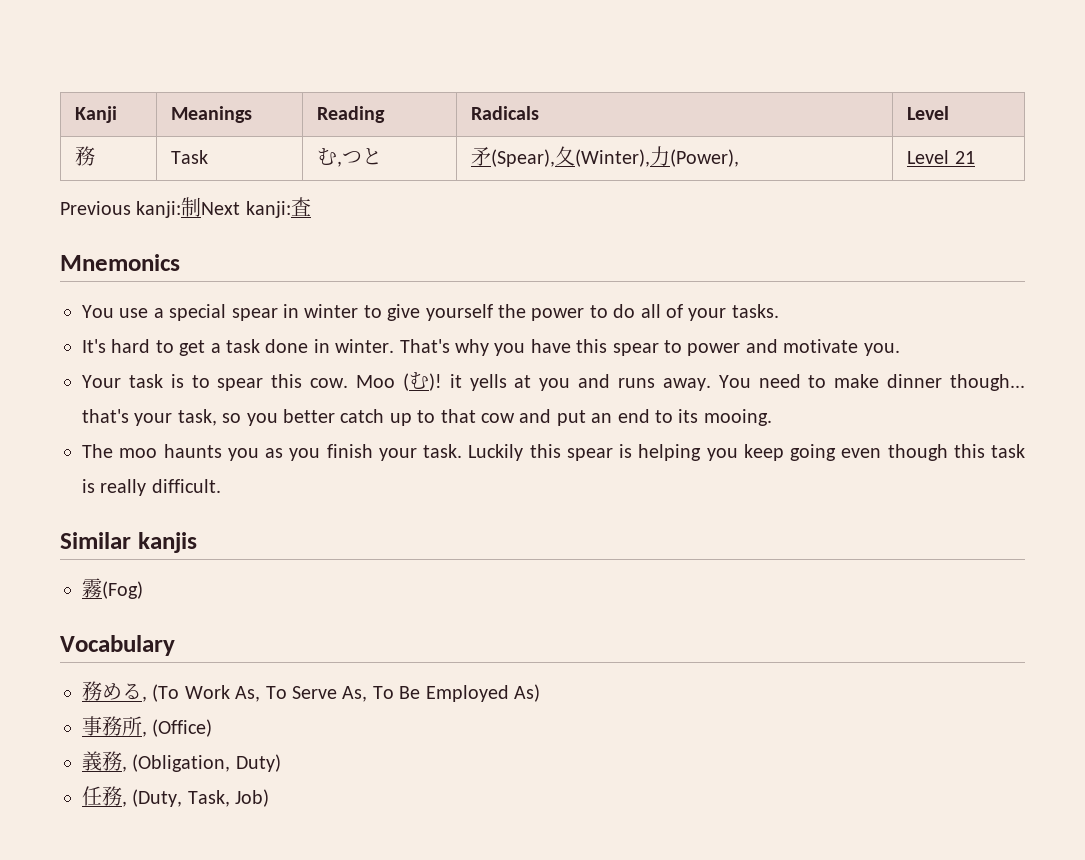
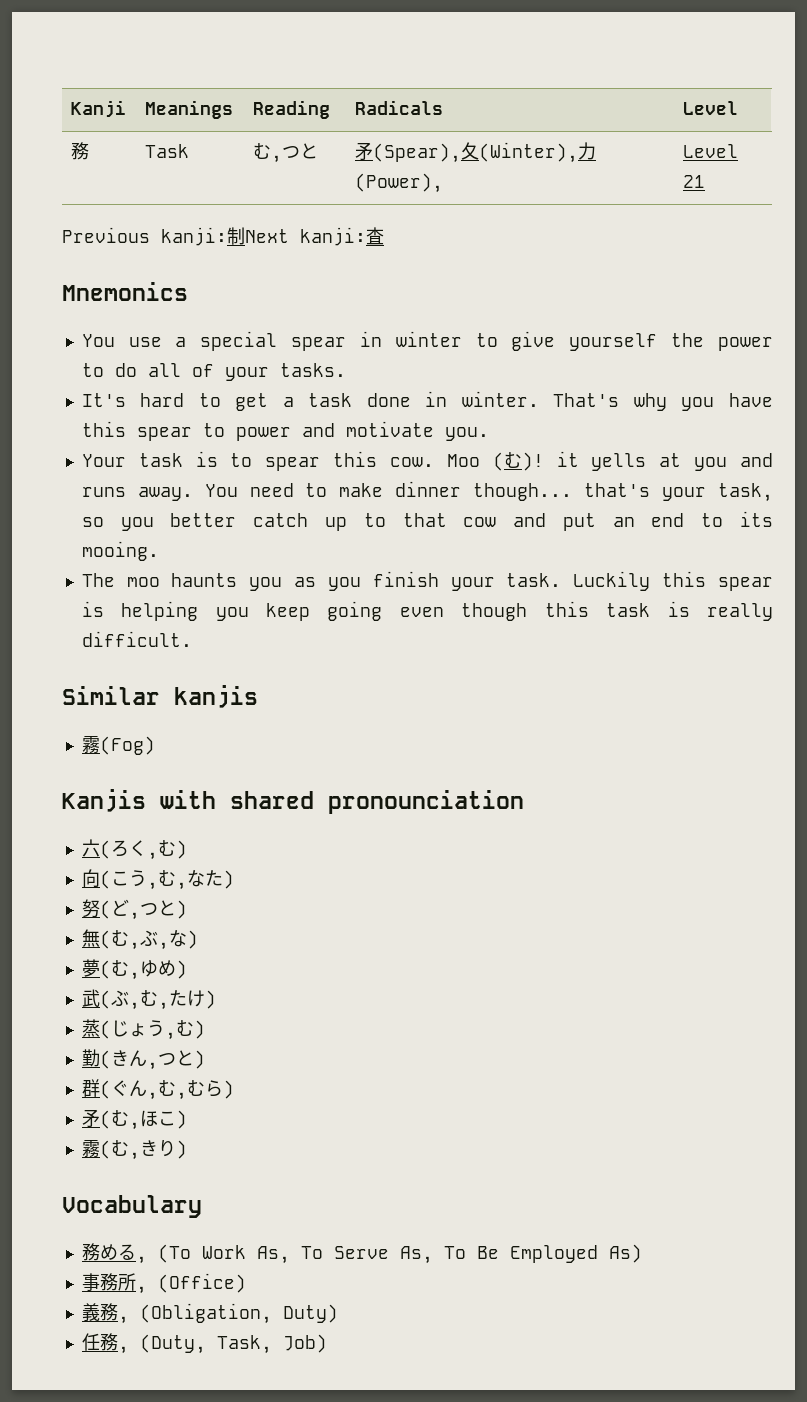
+ Kanjis with shared pronounciation
+ 六(ろく,む)
+ 向(こう,む,なた)
+ 努(ど,つと)
+ 無(む,ぶ,な)
+ 夢(む,ゆめ)
+ 武(ぶ,む,たけ)
+ 蒸(じょう,む)
+ 勤(きん,つと)
+ 群(ぐん,む,むら)
+ 矛(む,ほこ)
+ 霧(む,きり)

